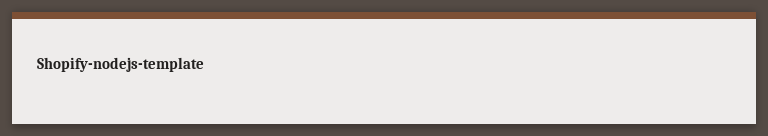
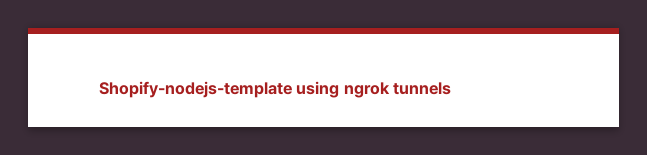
- Shopify-nodejs-template
+ Shopify-nodejs-template using ngrok tunnels

